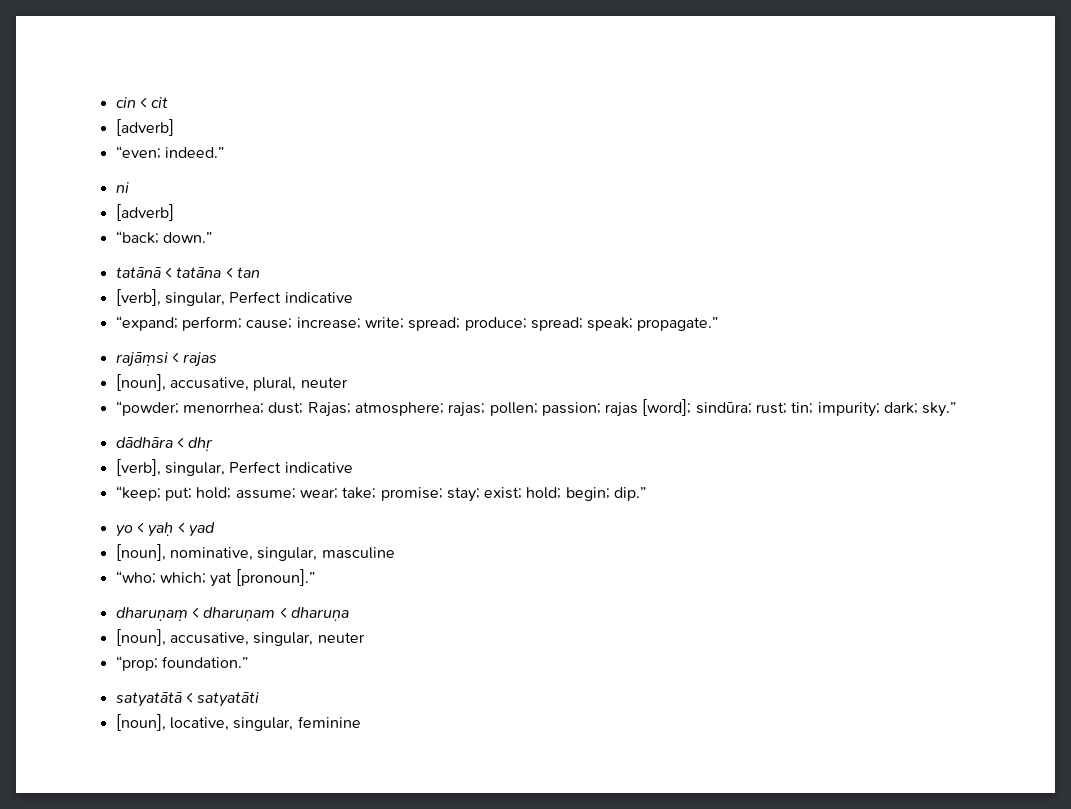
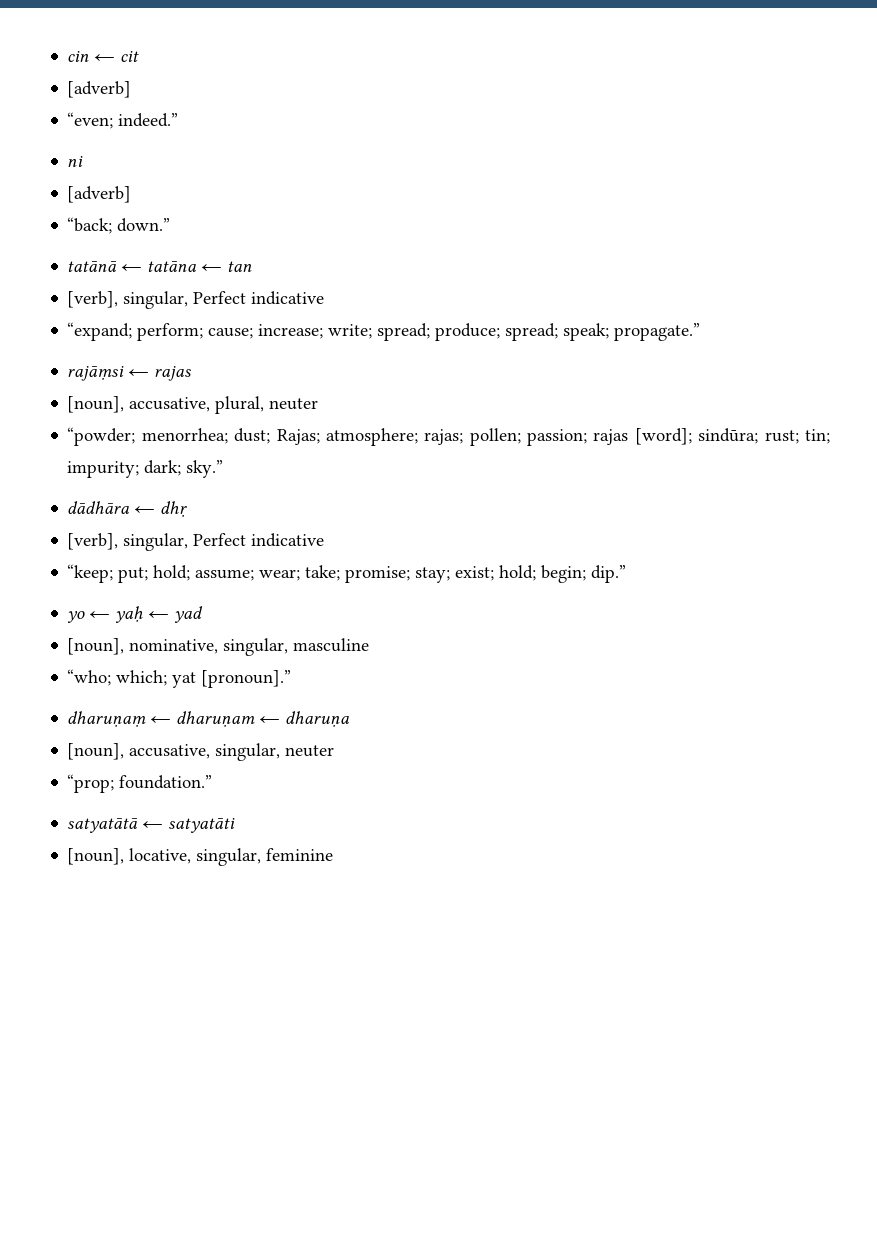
- cin < cit
+ cin ← cit
- tatānā < tatāna < tan
+ tatānā ← tatāna ← tan
- rajāṃsi < rajas
+ rajāṃsi ← rajas
- dādhāra < dhṛ
+ dādhāra ← dhṛ
- yo < yaḥ < yad
+ yo ← yaḥ ← yad
- dharuṇaṃ < dharuṇam < dharuṇa
+ dharuṇaṃ ← dharuṇam ← dharuṇa
- satyatātā < satyatāti
+ satyatātā ← satyatāti

